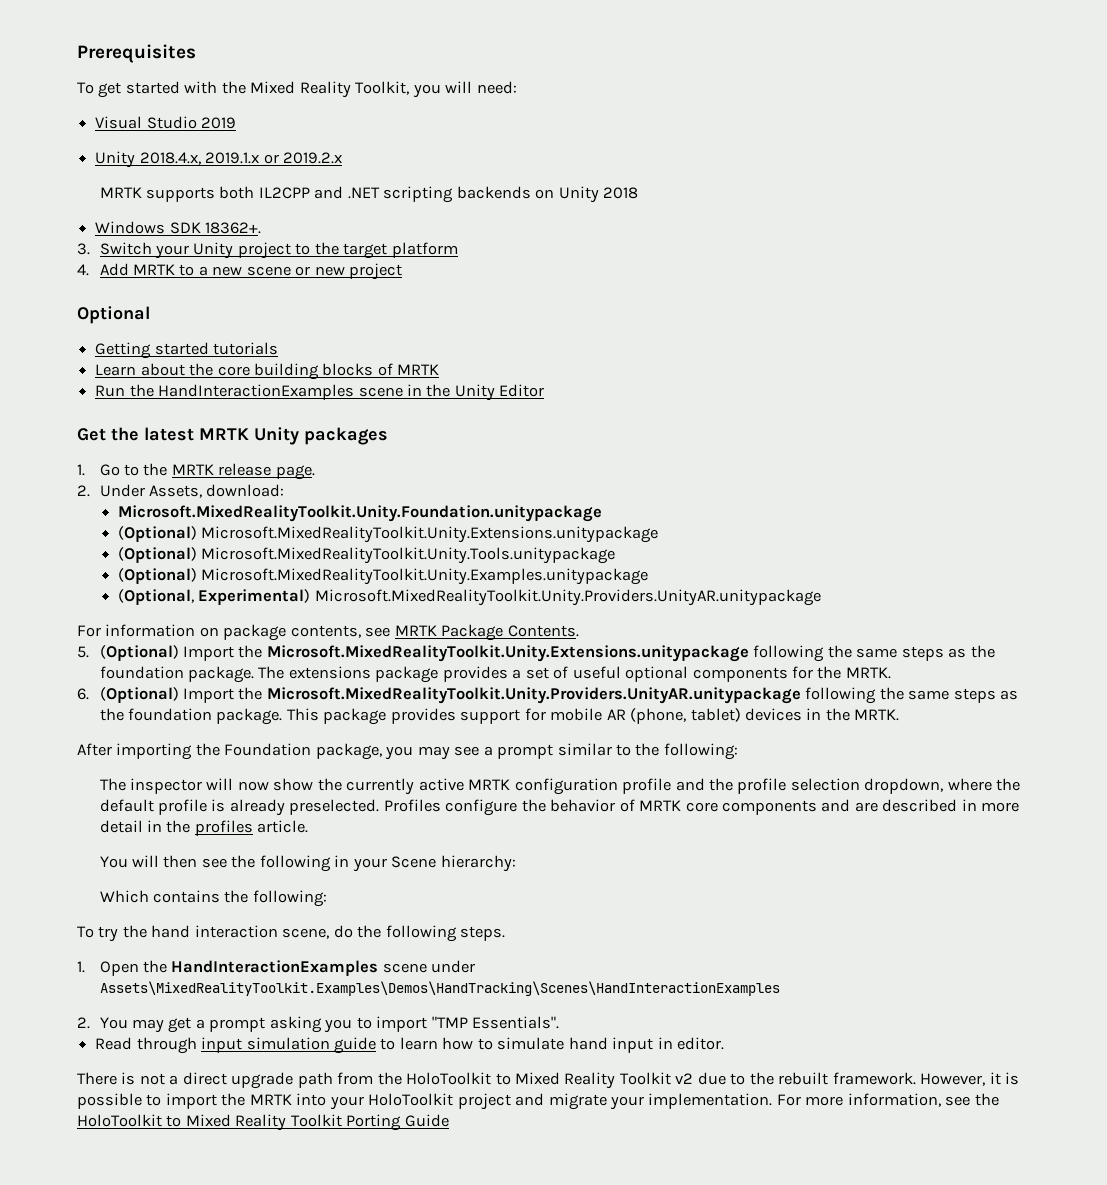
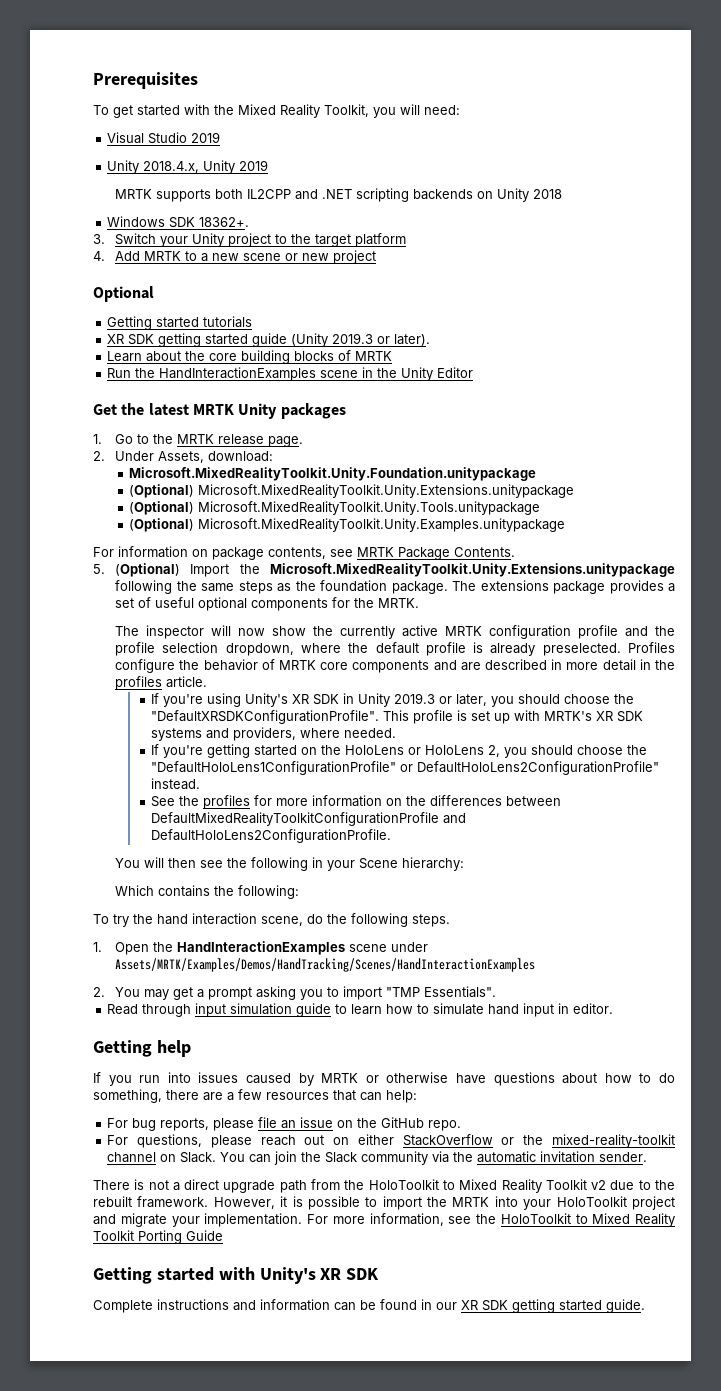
- Unity 2018.4.x, 2019.1.x or 2019.2.x
+ Unity 2018.4.x, Unity 2019
+ XR SDK getting started guide (Unity 2019.3 or later).
- (Optional, Experimental) Microsoft.MixedRealityToolkit.Unity.Providers.UnityAR.unitypackage
- 6. (Optional) Import the Microsoft.MixedRealityToolkit.Unity.Providers.UnityAR.unitypackage following the same steps as the foundation package. This package provides support for mobile AR (phone, tablet) devices in the MRTK.
- After importing the Foundation package, you may see a prompt similar to the following:
+ If you're using Unity's XR SDK in Unity 2019.3 or later, you should choose the "DefaultXRSDKConfigurationProfile". This profile is set up with MRTK's XR SDK systems and providers, where needed.
+ If you're getting started on the HoloLens or HoloLens 2, you should choose the "DefaultHoloLens1ConfigurationProfile" or DefaultHoloLens2ConfigurationProfile" instead.
+ See the profiles for more information on the differences between DefaultMixedRealityToolkitConfigurationProfile and DefaultHoloLens2ConfigurationProfile.
- 1. Open the HandInteractionExamples scene under Assets\MixedRealityToolkit.Examples\Demos\HandTracking\Scenes\HandInteractionExamples
+ 1. Open the HandInteractionExamples scene under Assets/MRTK/Examples/Demos/HandTracking/Scenes/HandInteractionExamples
+ Getting help
+ If you run into issues caused by MRTK or otherwise have questions about how to do something, there are a few resources that can help:
+ For bug reports, please file an issue on the GitHub repo.
+ For questions, please reach out on either StackOverflow or the mixed-reality-toolkit channel on Slack. You can join the Slack community via the automatic invitation sender.
+ Getting started with Unity's XR SDK
+ Complete instructions and information can be found in our XR SDK getting started guide.

